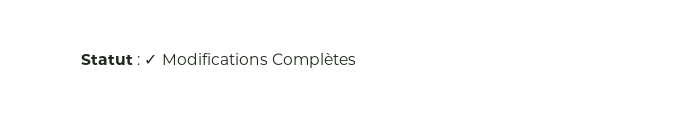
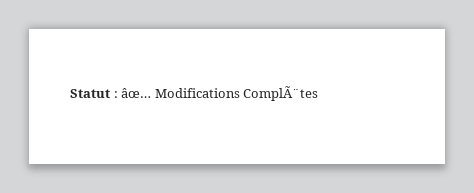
- Statut : ✓ Modifications Complètes
+ Statut : âœ… Modifications ComplÃ¨tes

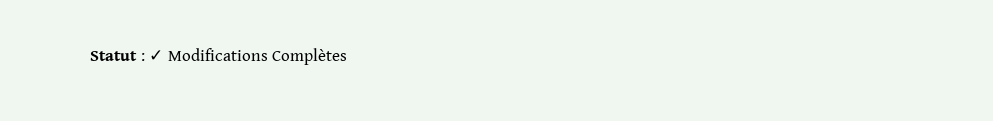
- Statut : âœ… Modifications ComplÃ¨tes
+ Statut : ✓ Modifications Complètes

